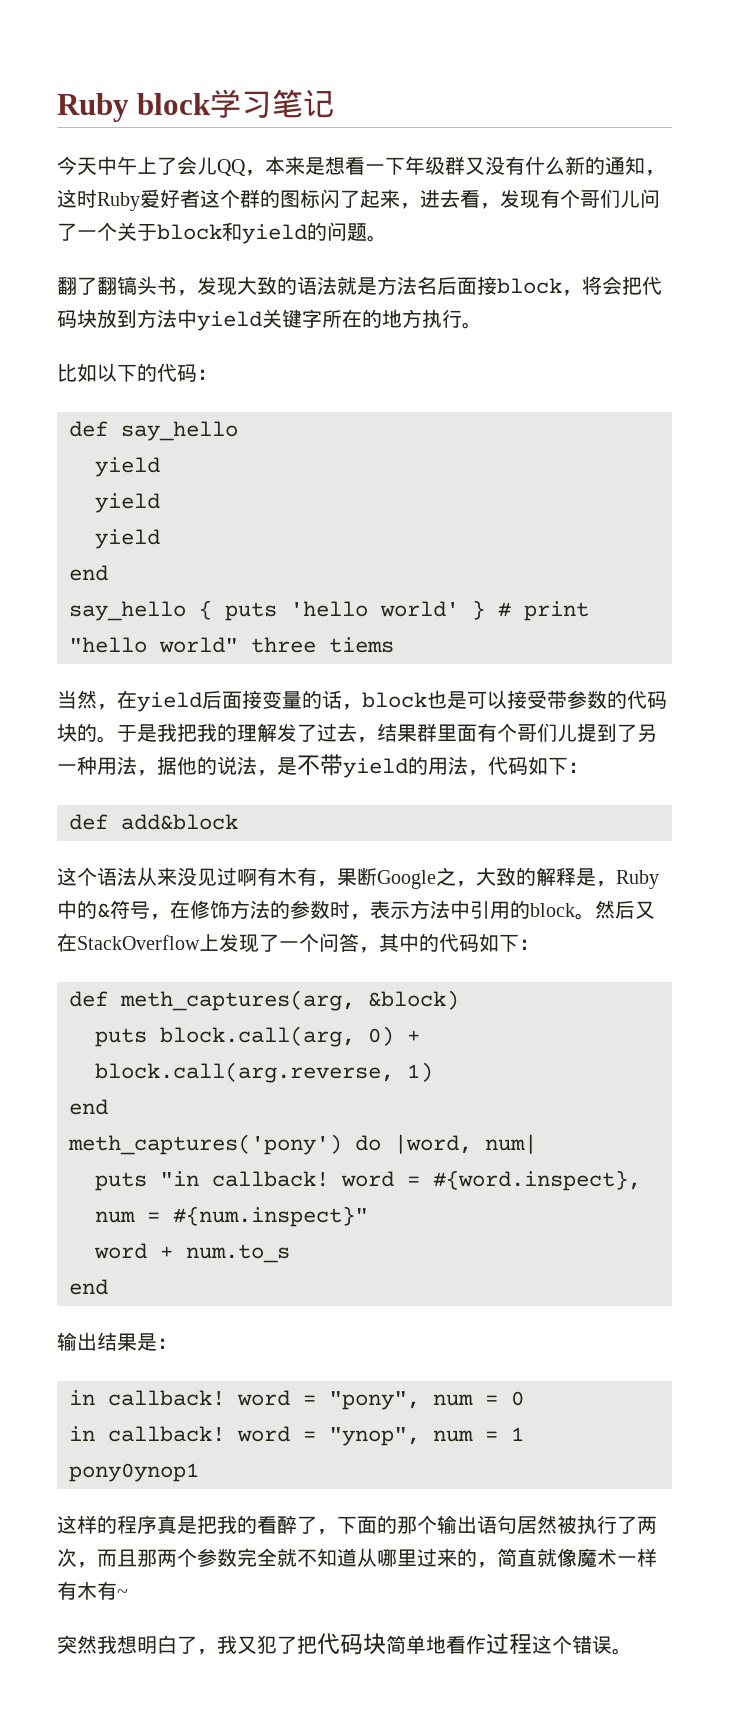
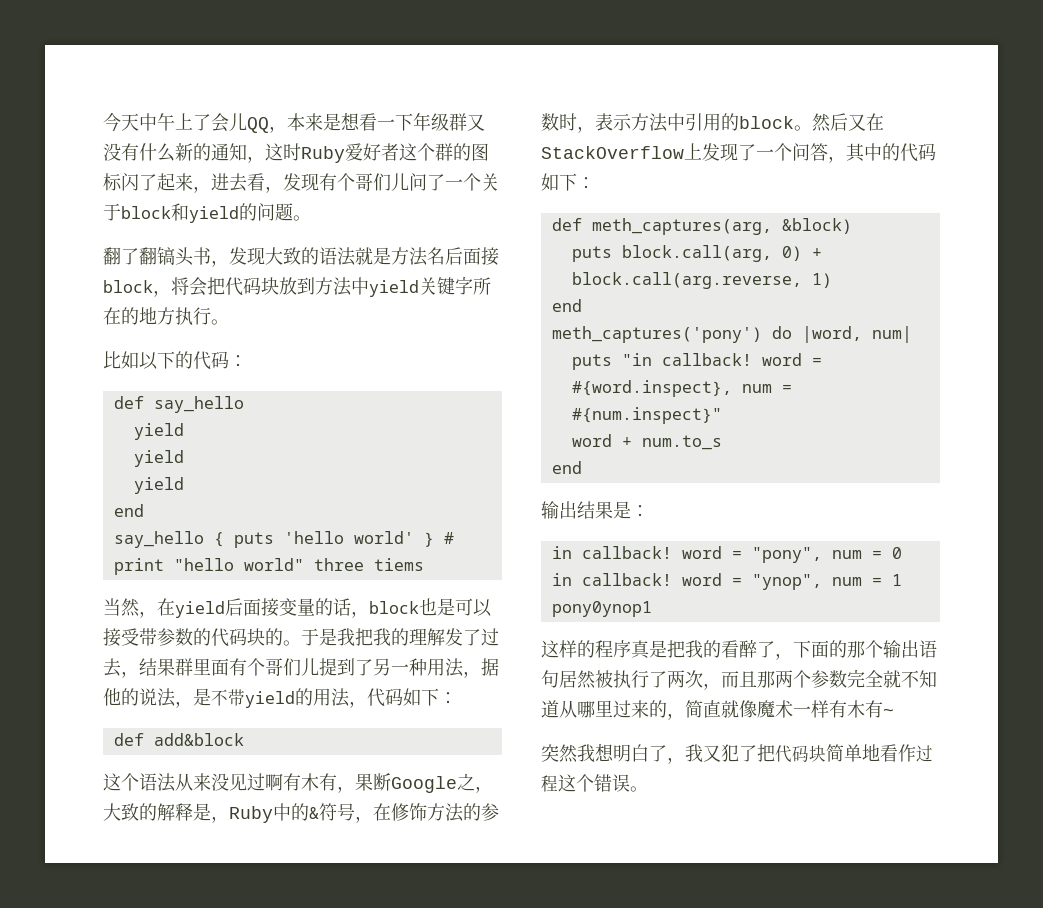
- Ruby block学习笔记

